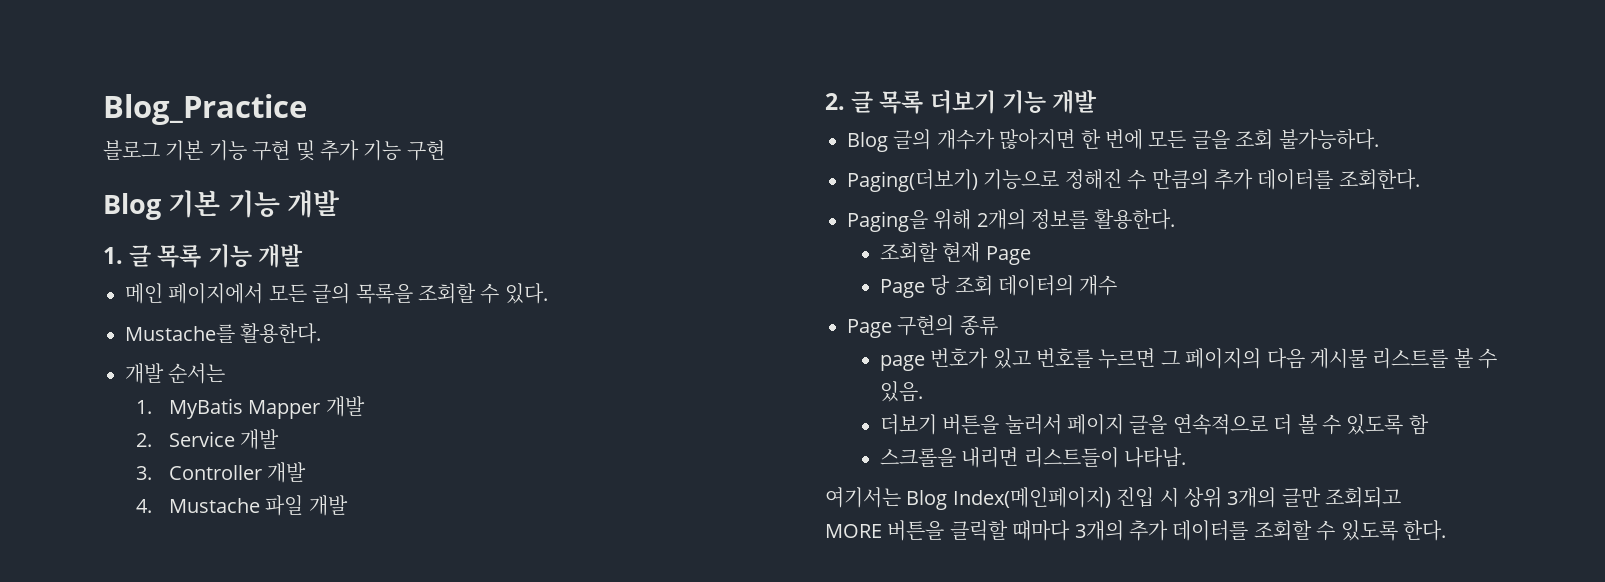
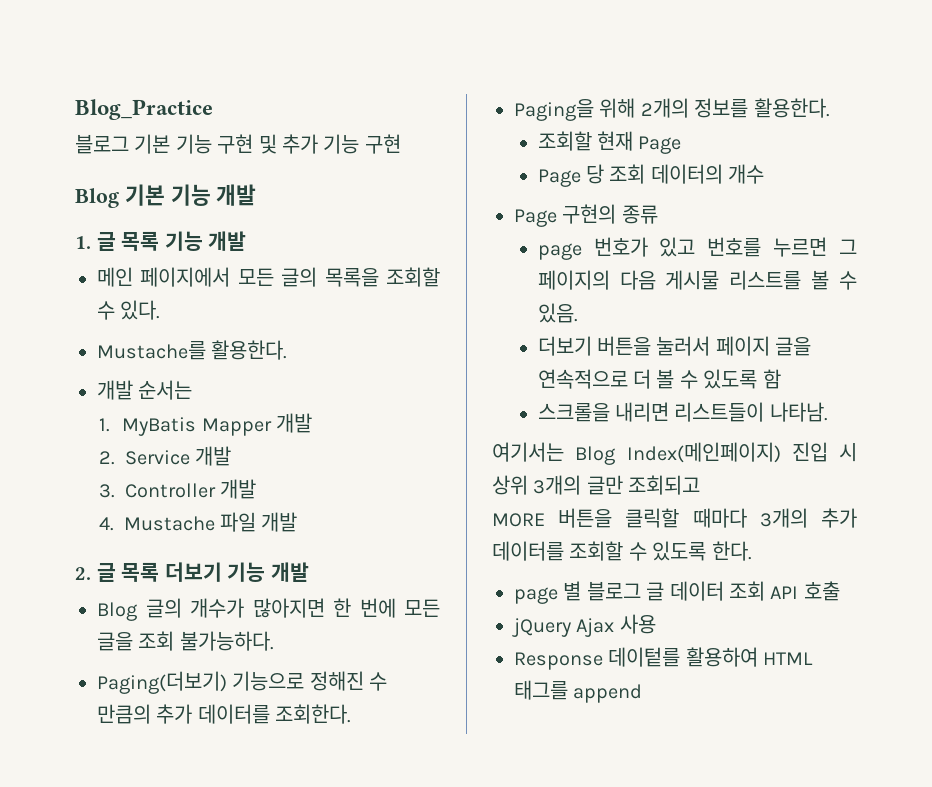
+ page 별 블로그 글 데이터 조회 API 호출
+ jQuery Ajax 사용
+ Response 데이텉를 활용하여 HTML 태그를 append

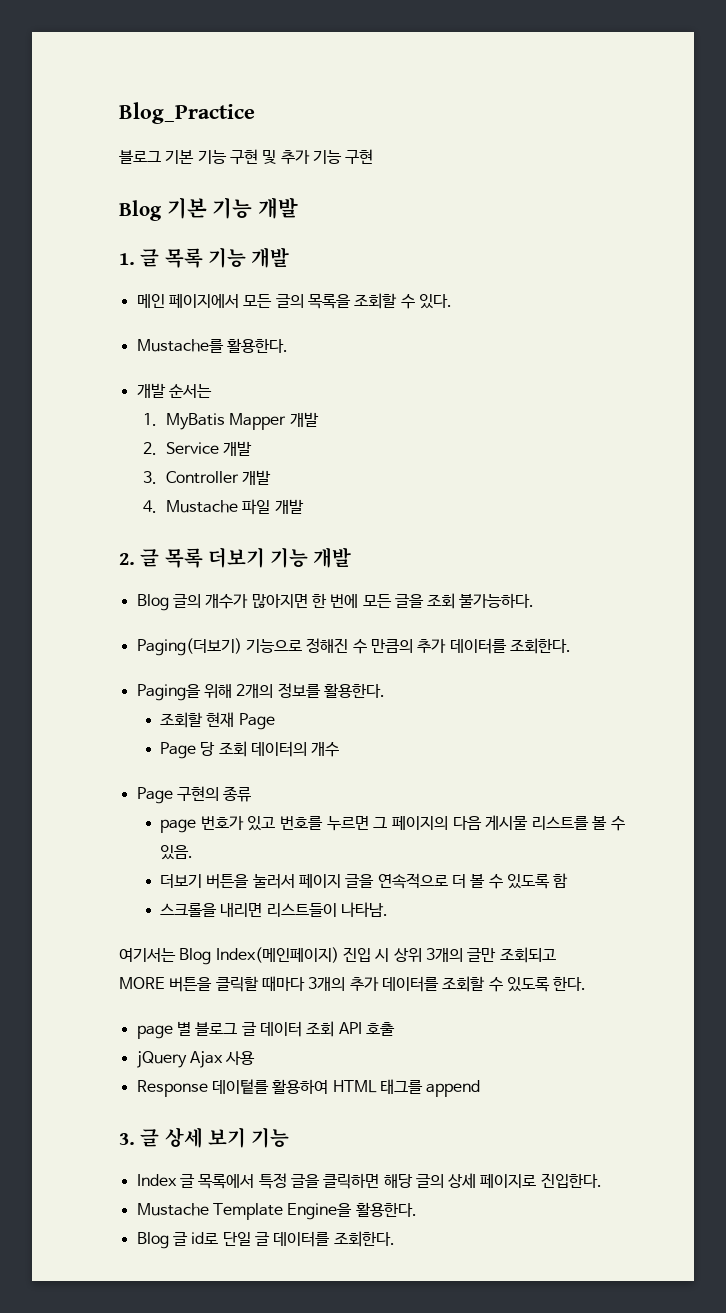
+ 3. 글 상세 보기 기능
+ Index 글 목록에서 특정 글을 클릭하면 해당 글의 상세 페이지로 진입한다.
+ Mustache Template Engine을 활용한다.
+ Blog 글 id로 단일 글 데이터를 조회한다.

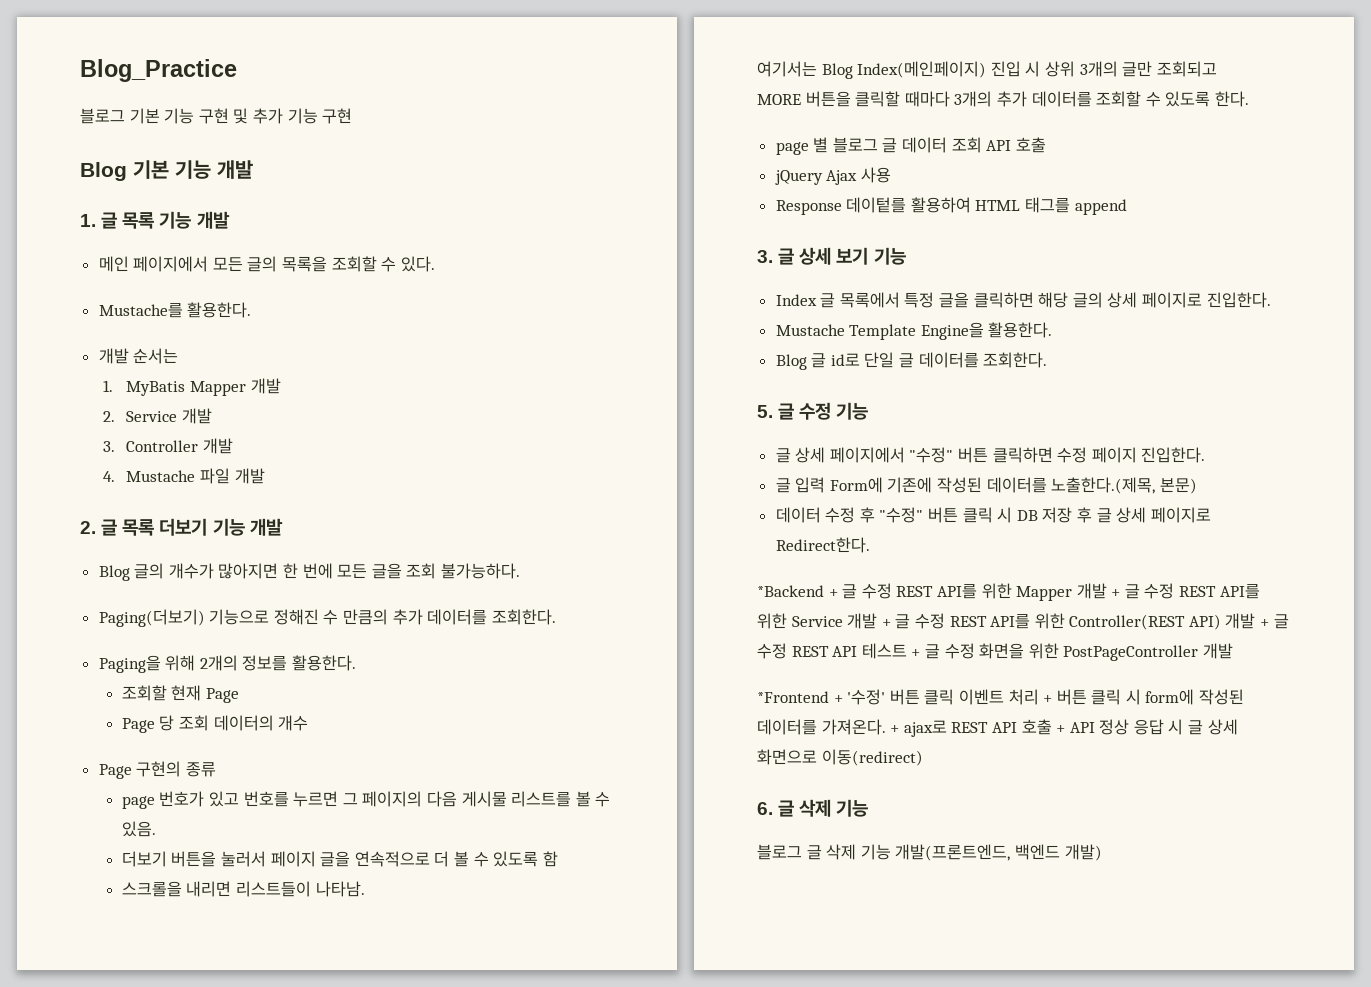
+ 5. 글 수정 기능
+ 글 상세 페이지에서 "수정" 버튼 클릭하면 수정 페이지 진입한다.
+ 글 입력 Form에 기존에 작성된 데이터를 노출한다.(제목, 본문)
+ 데이터 수정 후 "수정" 버튼 클릭 시 DB 저장 후 글 상세 페이지로 Redirect한다.
+ *Backend + 글 수정 REST API를 위한 Mapper 개발 + 글 수정 REST API를 위한 Service 개발 + 글 수정 REST API를 위한 Controller(REST API) 개발 + 글 수정 REST API 테스트 + 글 수정 화면을 위한 PostPageController 개발
+ *Frontend + '수정' 버튼 클릭 이벤트 처리 + 버튼 클릭 시 form에 작성된 데이터를 가져온다. + ajax로 REST API 호출 + API 정상 응답 시 글 상세 화면으로 이동(redirect)
+ 6. 글 삭제 기능
+ 블로그 글 삭제 기능 개발(프론트엔드, 백엔드 개발)

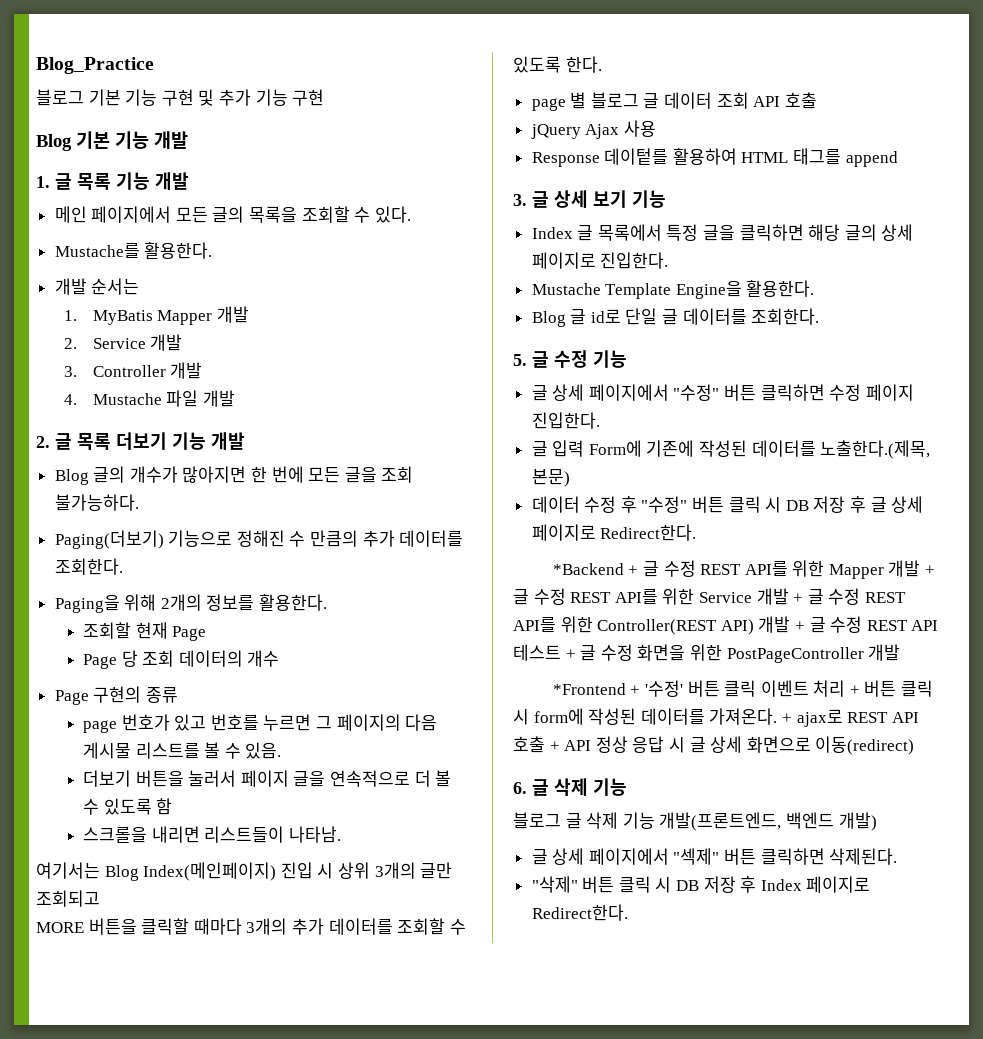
+ 글 상세 페이지에서 "섹제" 버튼 클릭하면 삭제된다.
+ "삭제" 버튼 클릭 시 DB 저장 후 Index 페이지로 Redirect한다.

